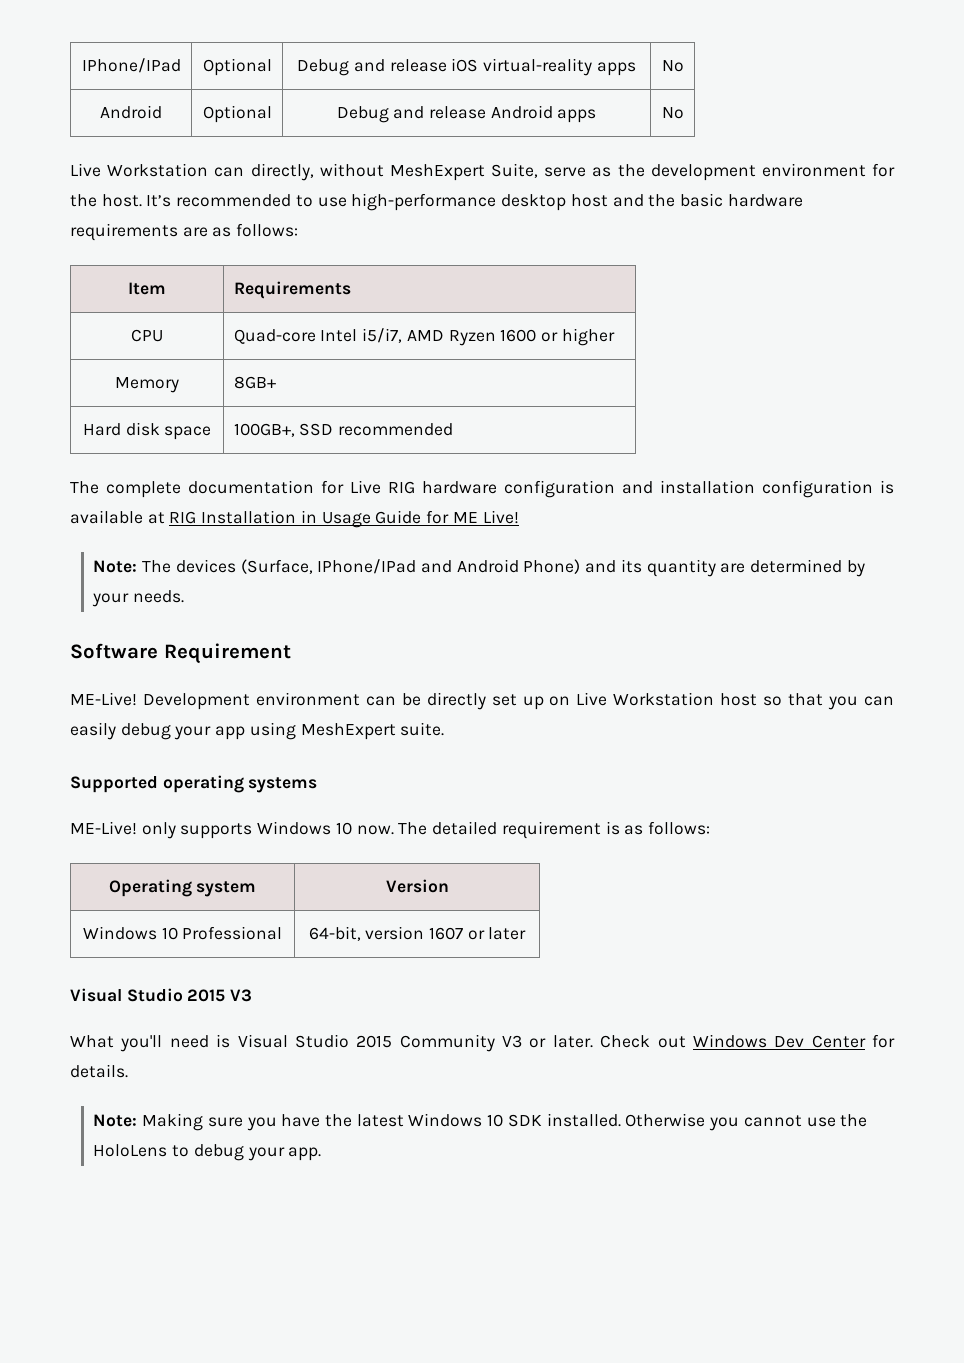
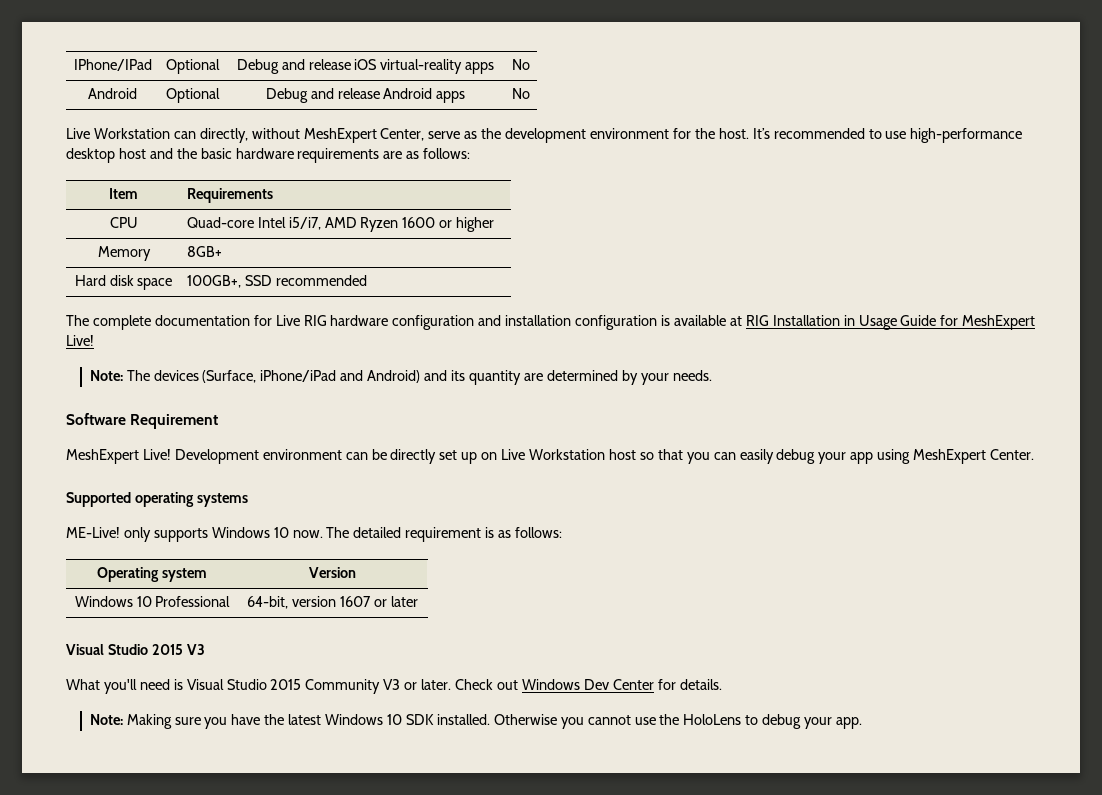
- Live Workstation can directly, without MeshExpert Suite, serve as the development environment for the host.
+ Live Workstation can directly, without MeshExpert Center, serve as the development environment for the host.
- The complete documentation for Live RIG hardware configuration and installation configuration is available at RIG Installation in Usage Guide for ME Live!
+ The complete documentation for Live RIG hardware configuration and installation configuration is available at RIG Installation in Usage Guide for MeshExpert Live!
- Note: The devices (Surface, IPhone/IPad and Android Phone) and its quantity are determined by your needs.
+ Note: The devices (Surface, iPhone/iPad and Android) and its quantity are determined by your needs.
  Software Requirement
- ME-Live!
+ MeshExpert Live!
- Development environment can be directly set up on Live Workstation host so that you can easily debug your app using MeshExpert suite.
+ Development environment can be directly set up on Live Workstation host so that you can easily debug your app using MeshExpert Center.

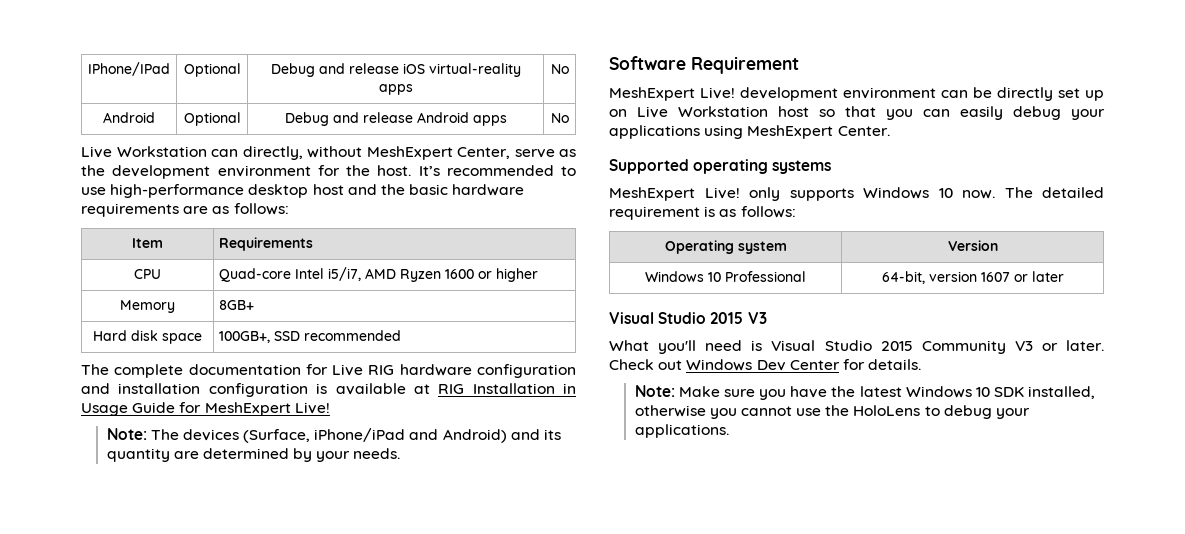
- MeshExpert Live! Development environment can be directly set up on Live Workstation host so that you can easily debug your app using MeshExpert Center.
+ MeshExpert Live! development environment can be directly set up on Live Workstation host so that you can easily debug your applications using MeshExpert Center.
- ME-Live! only supports Windows 10 now.
+ MeshExpert Live! only supports Windows 10 now.
- Note: Making sure you have the latest Windows 10 SDK installed. Otherwise you cannot use the HoloLens to debug your app.
+ Note: Make sure you have the latest Windows 10 SDK installed, otherwise you cannot use the HoloLens to debug your applications.

